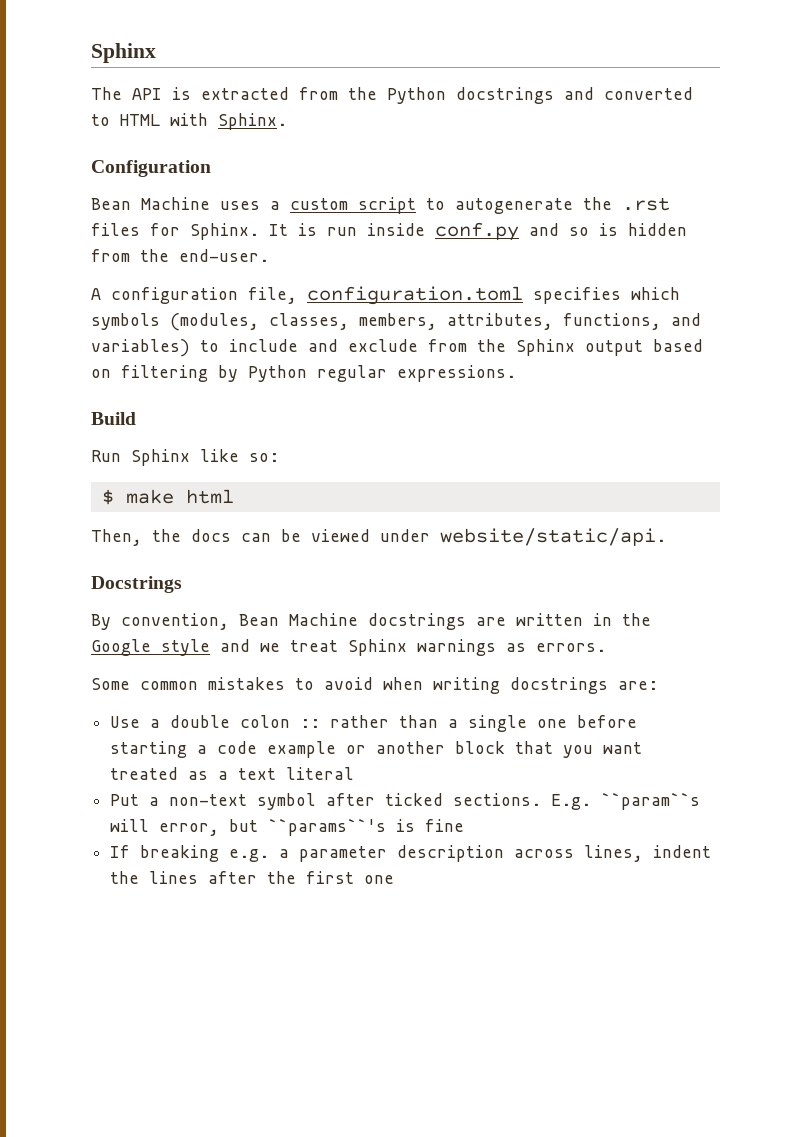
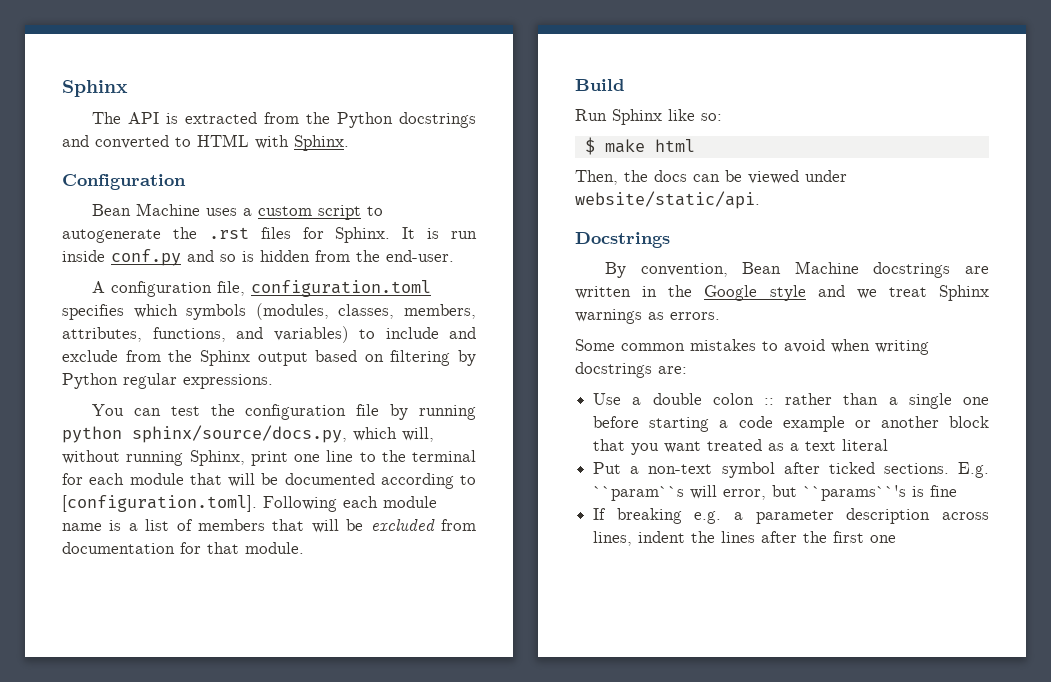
+ You can test the configuration file by running python sphinx/source/docs.py, which will, without running Sphinx, print one line to the terminal for each module that will be documented according to [configuration.toml]. Following each module name is a list of members that will be excluded from documentation for that module.

